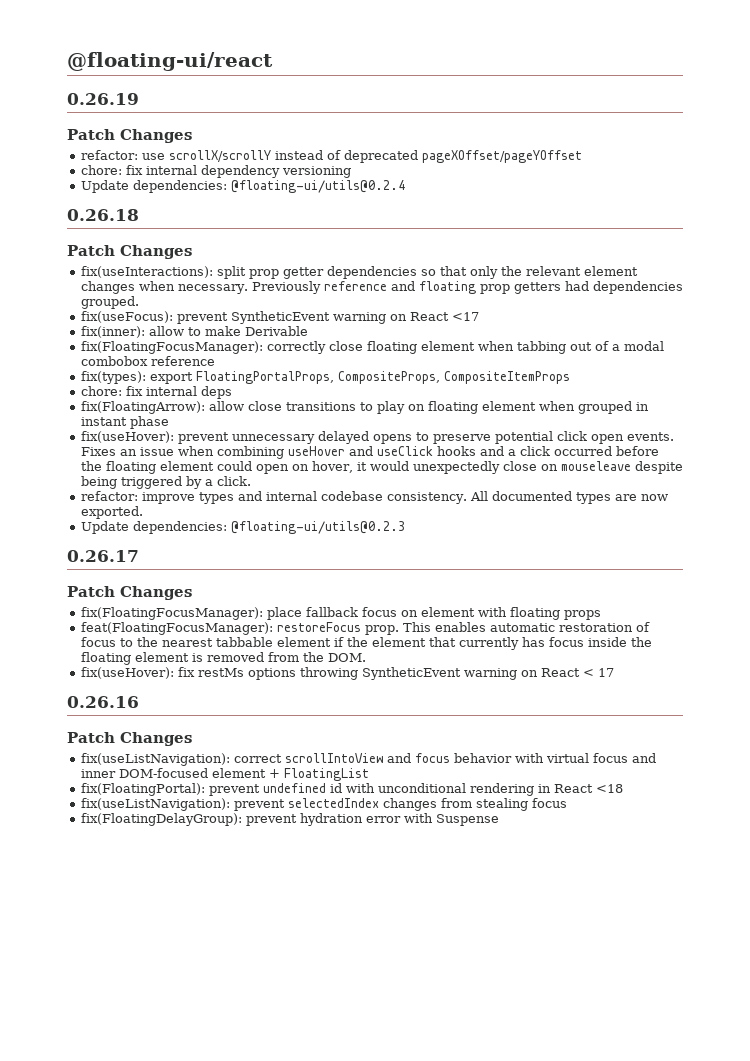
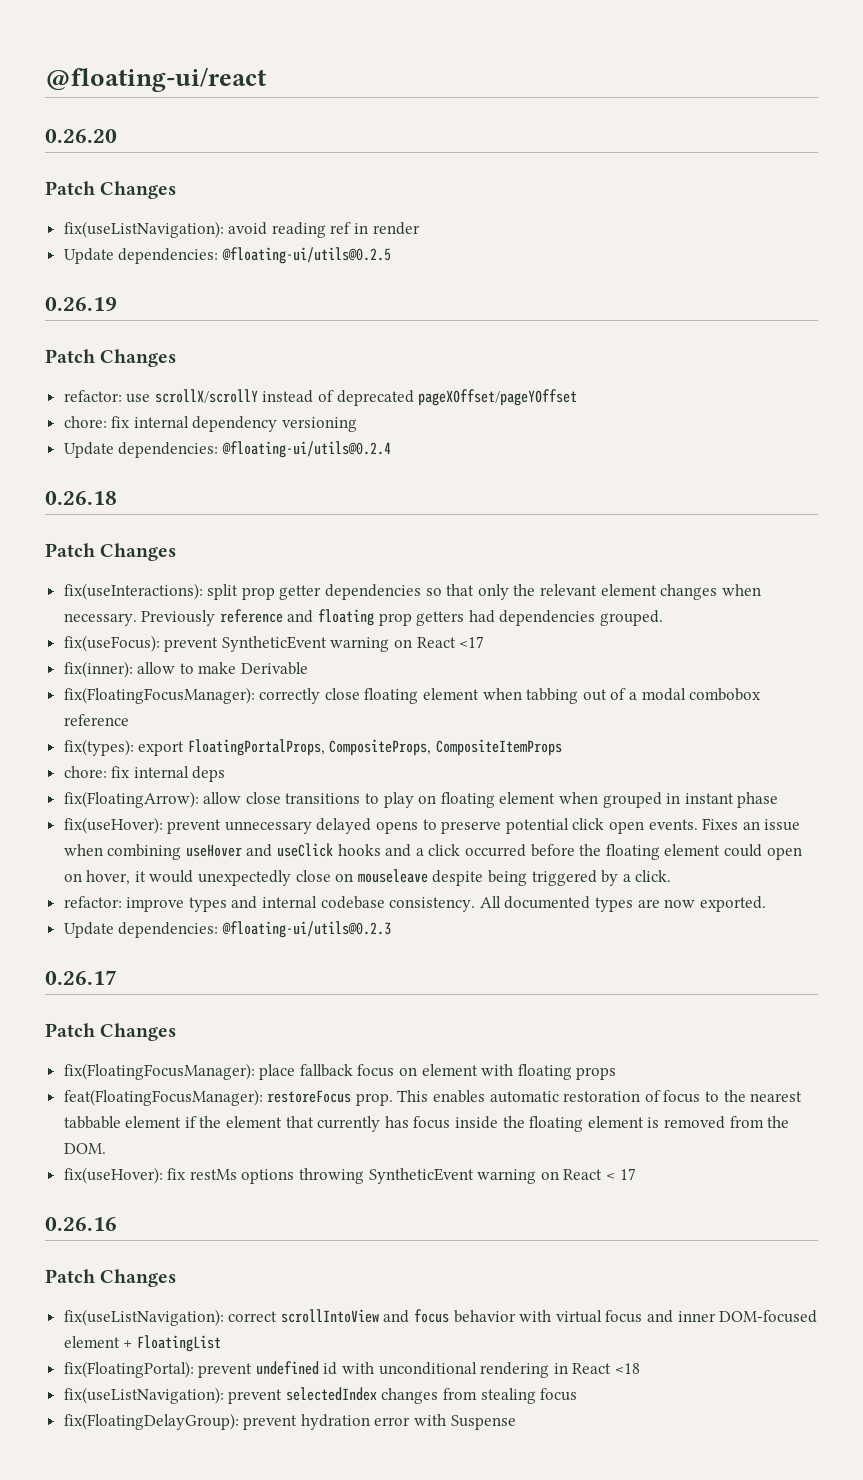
+ 0.26.20
+ Patch Changes
+ fix(useListNavigation): avoid reading ref in render
+ Update dependencies: @floating-ui/utils@0.2.5

